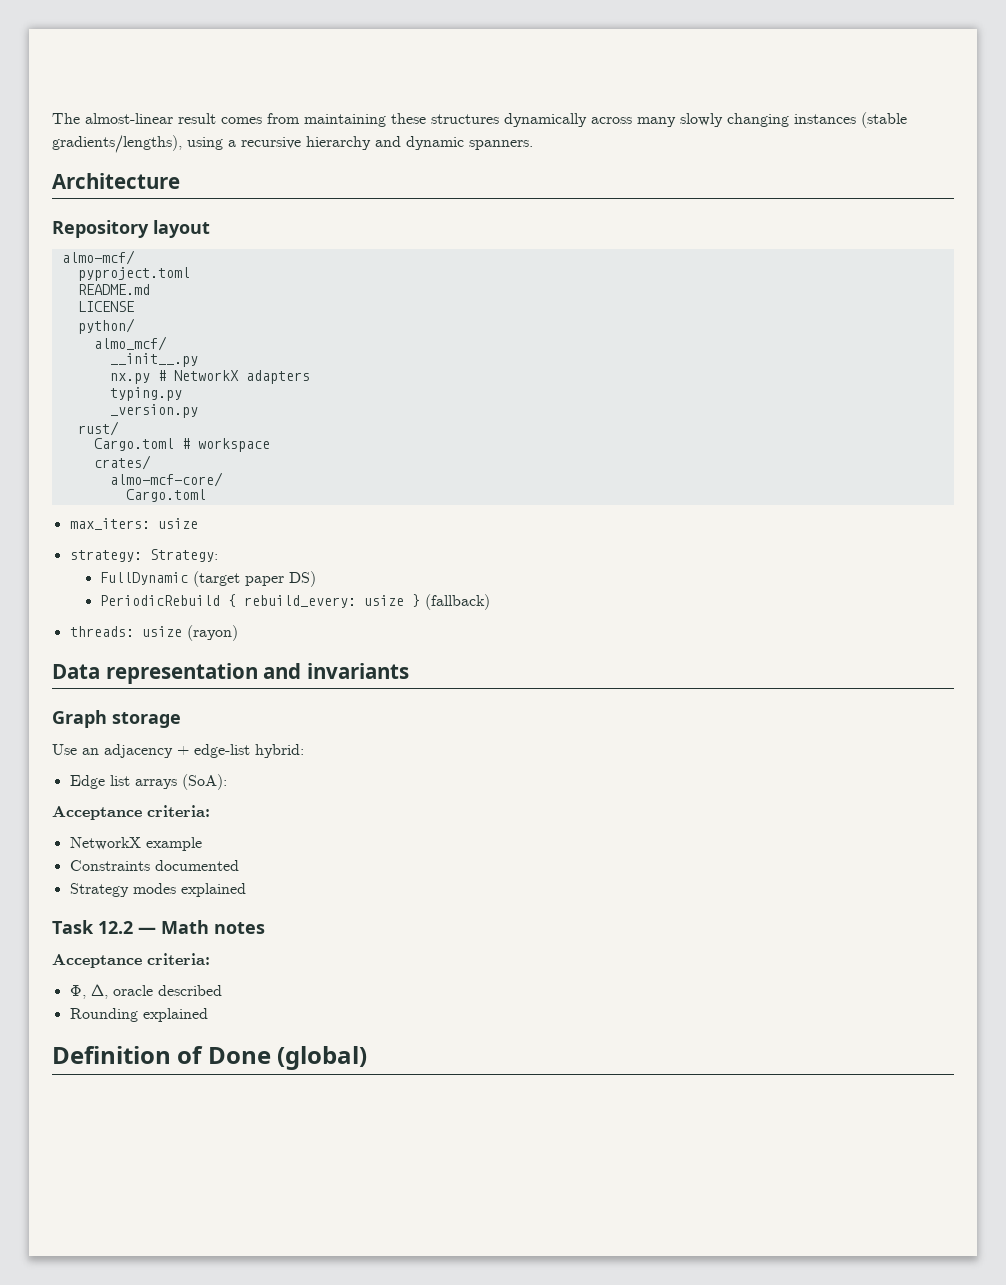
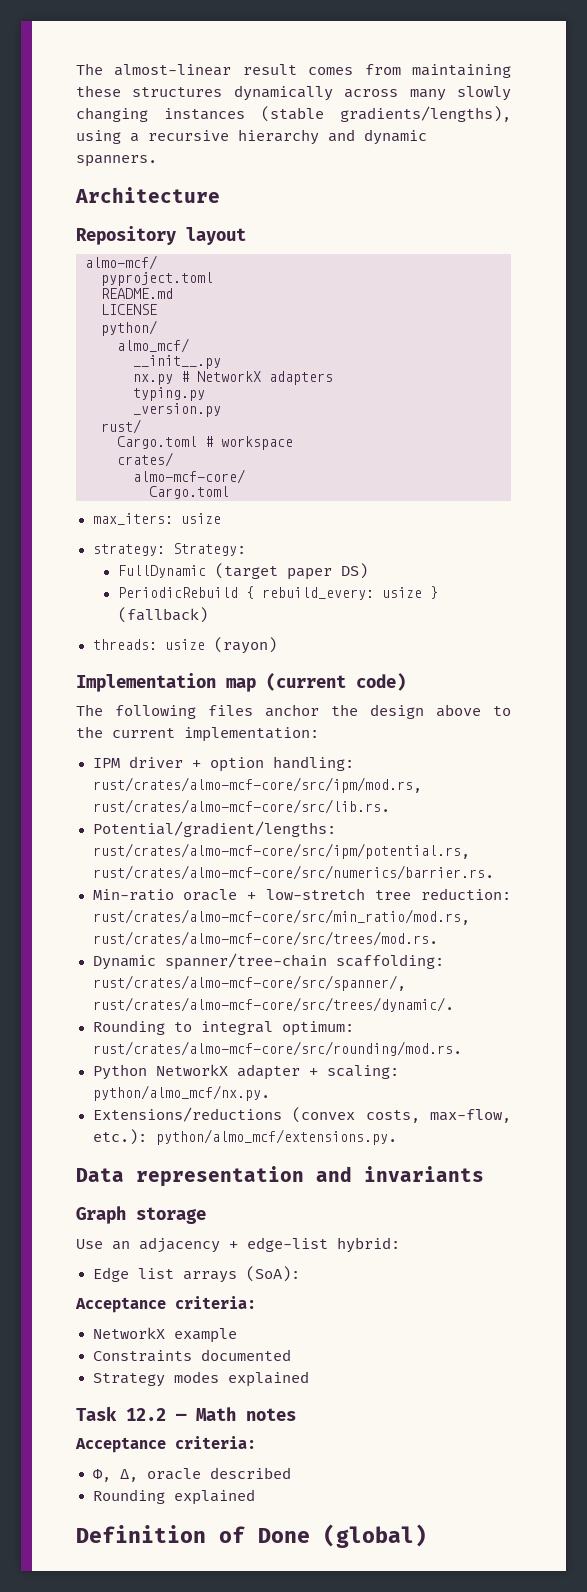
+ Implementation map (current code)
+ The following files anchor the design above to the current implementation:
+ IPM driver + option handling: rust/crates/almo-mcf-core/src/ipm/mod.rs, rust/crates/almo-mcf-core/src/lib.rs.
+ Potential/gradient/lengths: rust/crates/almo-mcf-core/src/ipm/potential.rs, rust/crates/almo-mcf-core/src/numerics/barrier.rs.
+ Min-ratio oracle + low-stretch tree reduction: rust/crates/almo-mcf-core/src/min_ratio/mod.rs, rust/crates/almo-mcf-core/src/trees/mod.rs.
+ Dynamic spanner/tree-chain scaffolding: rust/crates/almo-mcf-core/src/spanner/, rust/crates/almo-mcf-core/src/trees/dynamic/.
+ Rounding to integral optimum: rust/crates/almo-mcf-core/src/rounding/mod.rs.
+ Python NetworkX adapter + scaling: python/almo_mcf/nx.py.
+ Extensions/reductions (convex costs, max-flow, etc.): python/almo_mcf/extensions.py.

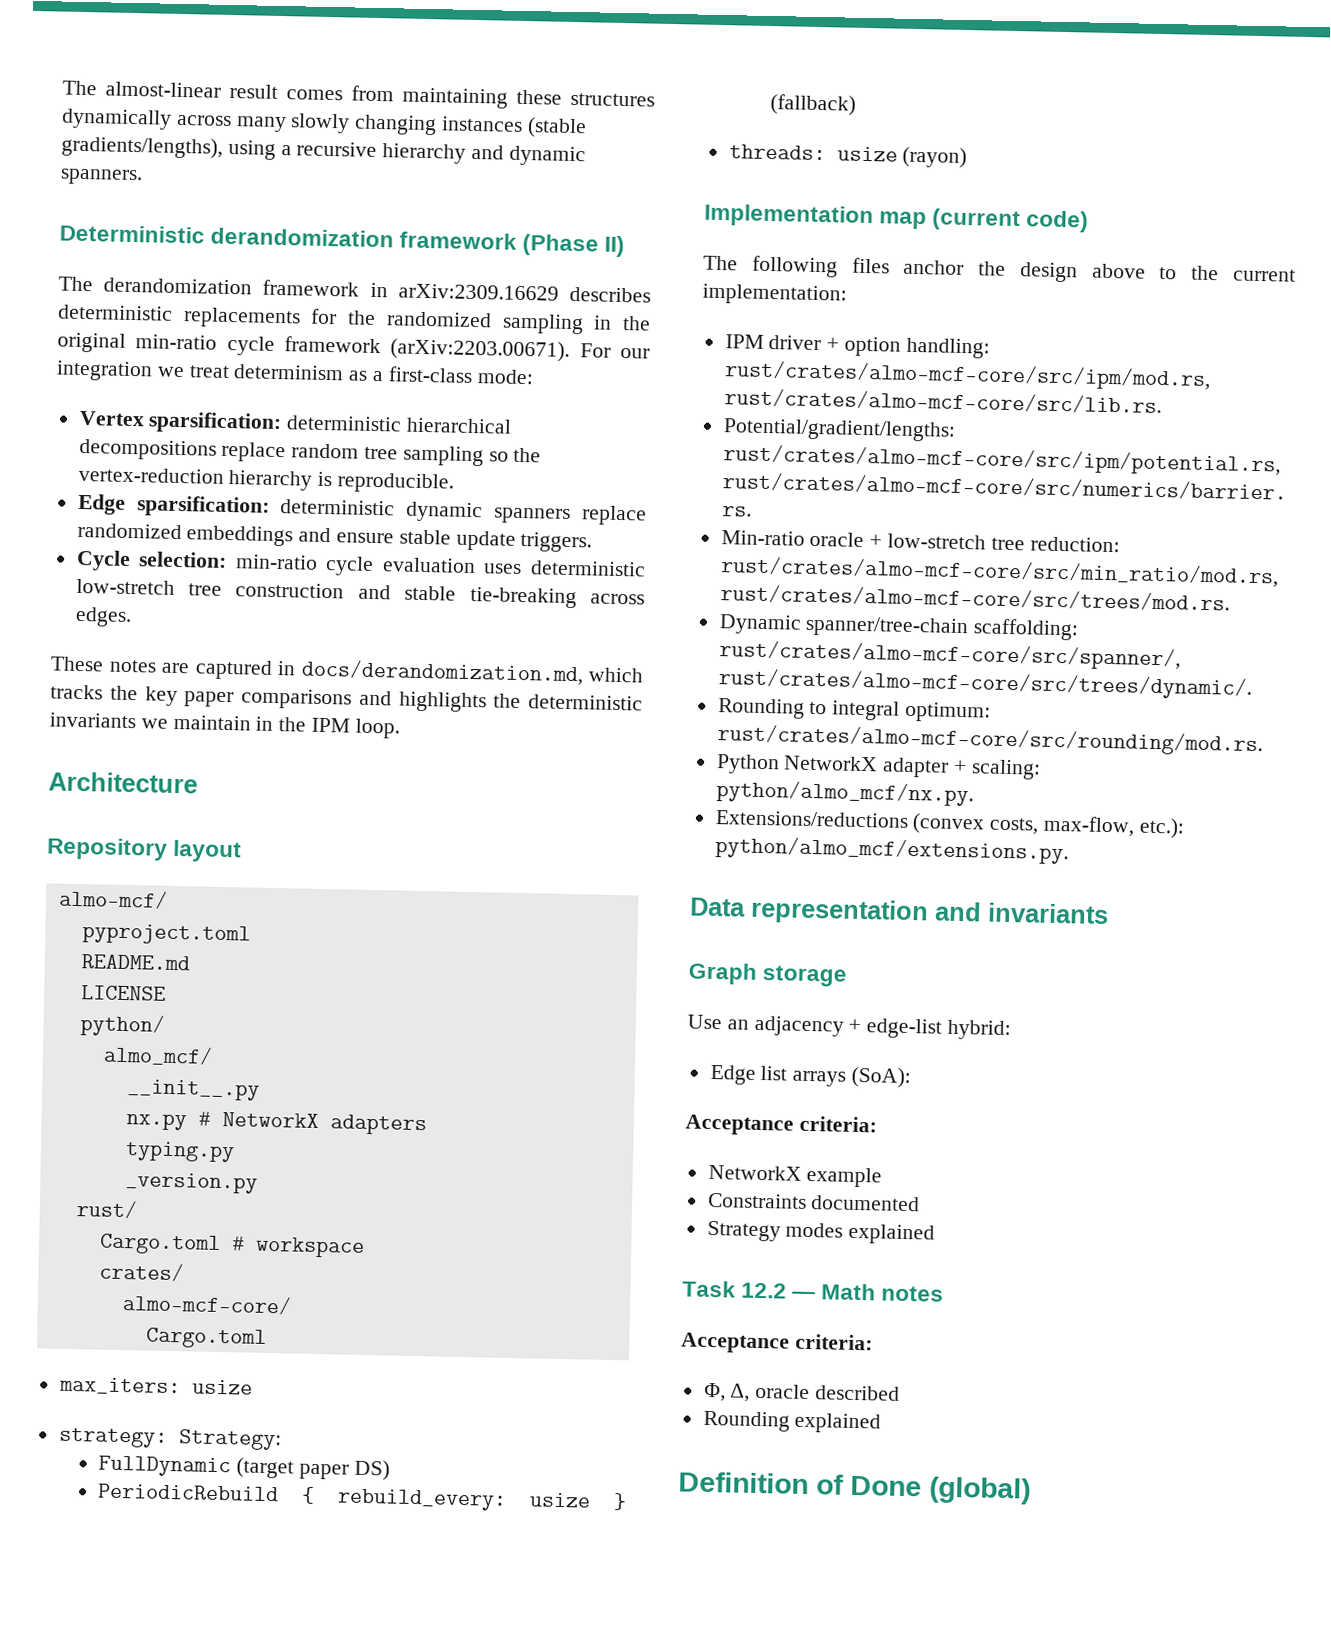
+ Deterministic derandomization framework (Phase II)
+ The derandomization framework in arXiv:2309.16629 describes deterministic replacements for the randomized sampling in the original min-ratio cycle framework (arXiv:2203.00671). For our integration we treat determinism as a first-class mode:
+ Vertex sparsification: deterministic hierarchical decompositions replace random tree sampling so the vertex-reduction hierarchy is reproducible.
+ Edge sparsification: deterministic dynamic spanners replace randomized embeddings and ensure stable update triggers.
+ Cycle selection: min-ratio cycle evaluation uses deterministic low-stretch tree construction and stable tie-breaking across edges.
+ These notes are captured in docs/derandomization.md, which tracks the key paper comparisons and highlights the deterministic invariants we maintain in the IPM loop.

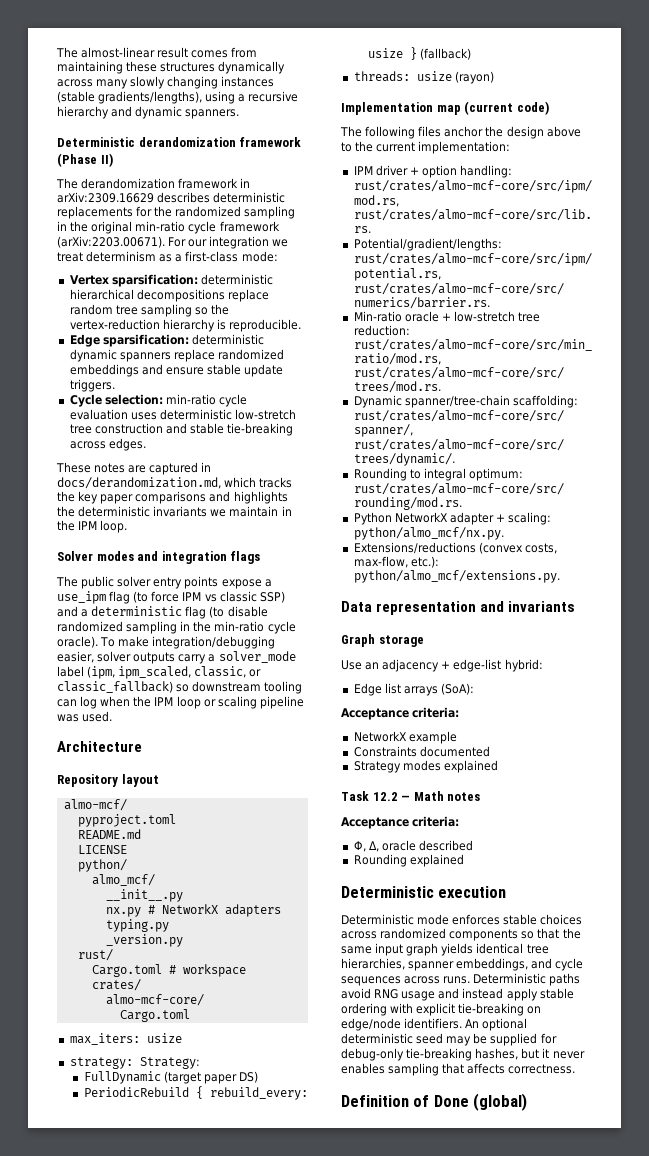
+ Solver modes and integration flags
+ The public solver entry points expose a use_ipm flag (to force IPM vs classic SSP) and a deterministic flag (to disable randomized sampling in the min-ratio cycle oracle). To make integration/debugging easier, solver outputs carry a solver_mode label (ipm, ipm_scaled, classic, or classic_fallback) so downstream tooling can log when the IPM loop or scaling pipeline was used.
+ Deterministic execution
+ Deterministic mode enforces stable choices across randomized components so that the same input graph yields identical tree hierarchies, spanner embeddings, and cycle sequences across runs. Deterministic paths avoid RNG usage and instead apply stable ordering with explicit tie-breaking on edge/node identifiers. An optional deterministic seed may be supplied for debug-only tie-breaking hashes, but it never enables sampling that affects correctness.

